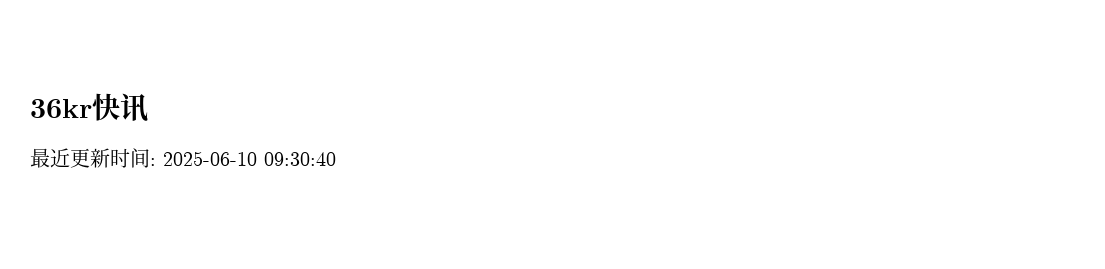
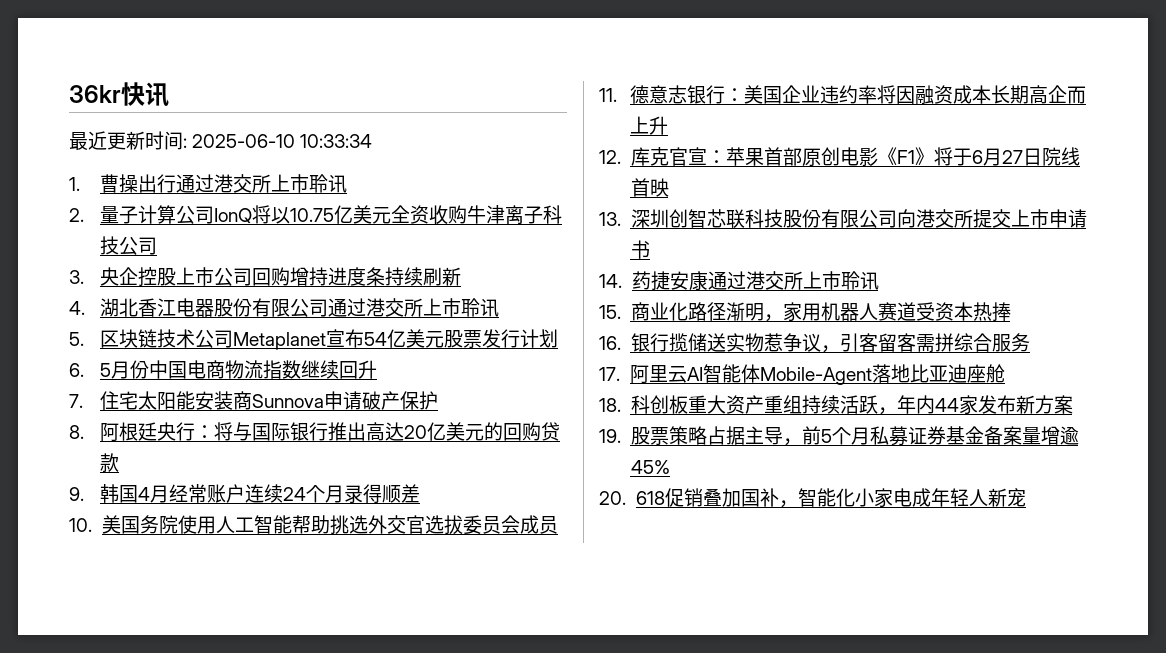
- 最近更新时间: 2025-06-10 09:30:40
+ 最近更新时间: 2025-06-10 10:33:34
+ 1.曹操出行通过港交所上市聆讯
+ 2.量子计算公司IonQ将以10.75亿美元全资收购牛津离子科技公司
+ 3.央企控股上市公司回购增持进度条持续刷新
+ 4.湖北香江电器股份有限公司通过港交所上市聆讯
+ 5.区块链技术公司Metaplanet宣布54亿美元股票发行计划
+ 6. 5月份中国电商物流指数继续回升
+ 7.住宅太阳能安装商Sunnova申请破产保护
+ 8.阿根廷央行：将与国际银行推出高达20亿美元的回购贷款
+ 9.韩国4月经常账户连续24个月录得顺差
+ 10.美国务院使用人工智能帮助挑选外交官选拔委员会成员
+ 11.德意志银行：美国企业违约率将因融资成本长期高企而上升
+ 12.库克官宣：苹果首部原创电影《F1》将于6月27日院线首映
+ 13.深圳创智芯联科技股份有限公司向港交所提交上市申请书
+ 14.药捷安康通过港交所上市聆讯
+ 15.商业化路径渐明，家用机器人赛道受资本热捧
+ 16.银行揽储送实物惹争议，引客留客需拼综合服务
+ 17.阿里云AI智能体Mobile-Agent落地比亚迪座舱
+ 18.科创板重大资产重组持续活跃，年内44家发布新方案
+ 19.股票策略占据主导，前5个月私募证券基金备案量增逾45%
+ 20. 618促销叠加国补，智能化小家电成年轻人新宠

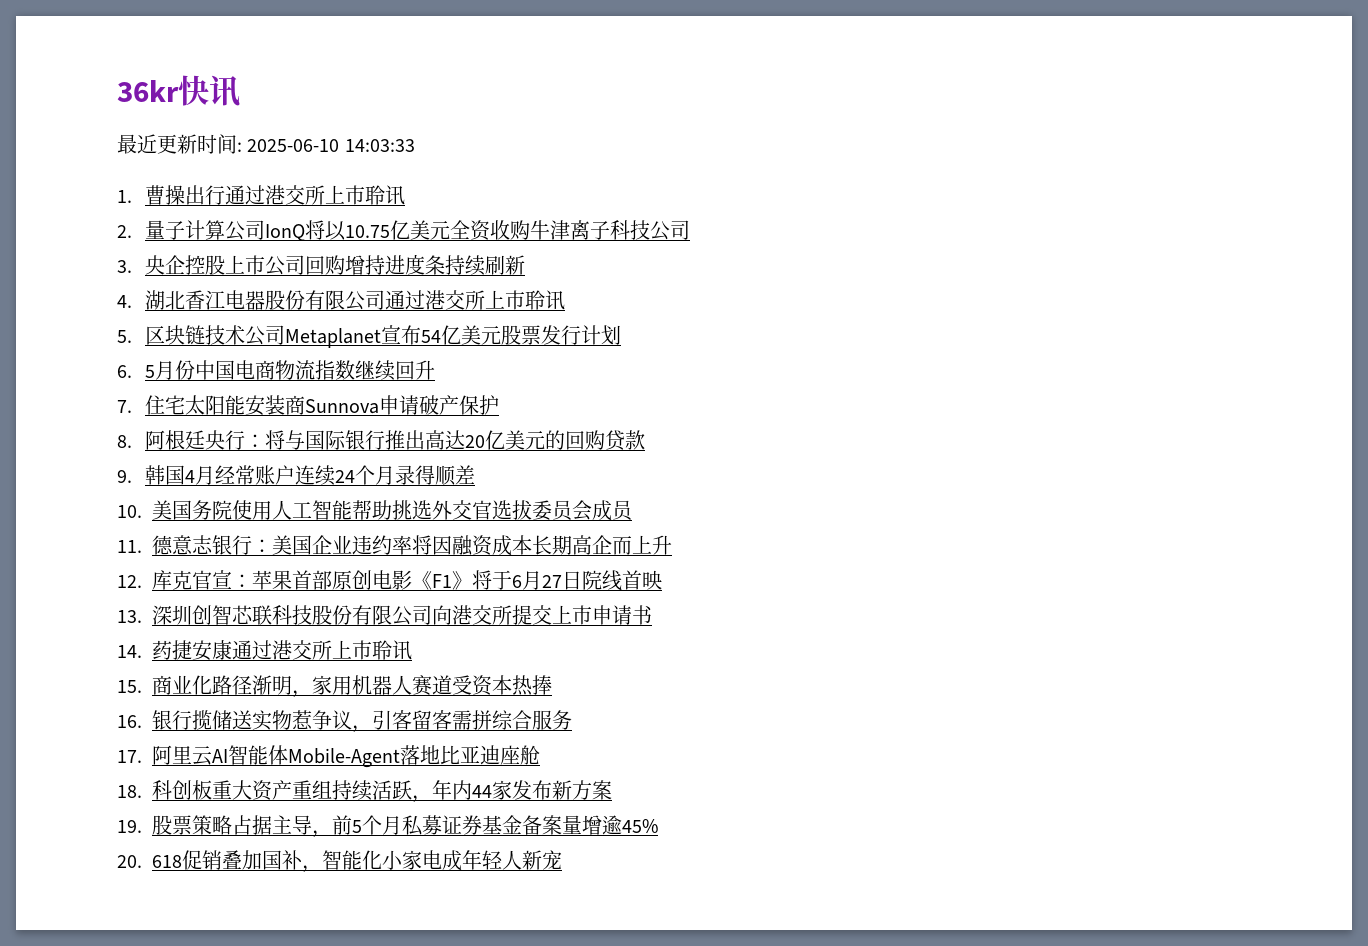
- 最近更新时间: 2025-06-10 10:33:34
+ 最近更新时间: 2025-06-10 14:03:33

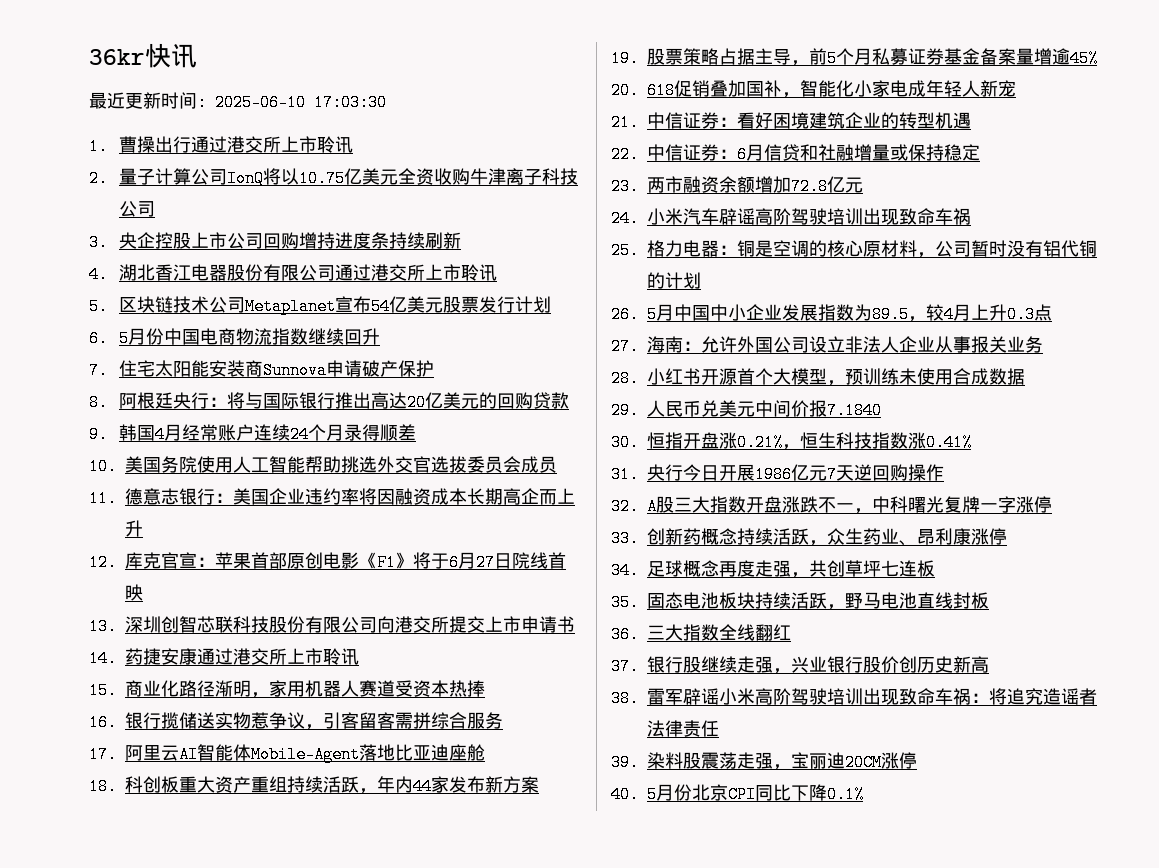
- 最近更新时间: 2025-06-10 14:03:33
+ 最近更新时间: 2025-06-10 17:03:30
+ 21.中信证券：看好困境建筑企业的转型机遇
+ 22.中信证券：6月信贷和社融增量或保持稳定
+ 23.两市融资余额增加72.8亿元
+ 24.小米汽车辟谣高阶驾驶培训出现致命车祸
+ 25.格力电器：铜是空调的核心原材料，公司暂时没有铝代铜的计划
+ 26. 5月中国中小企业发展指数为89.5，较4月上升0.3点
+ 27.海南：允许外国公司设立非法人企业从事报关业务
+ 28.小红书开源首个大模型，预训练未使用合成数据
+ 29.人民币兑美元中间价报7.1840
+ 30.恒指开盘涨0.21%，恒生科技指数涨0.41%
+ 31.央行今日开展1986亿元7天逆回购操作
+ 32. A股三大指数开盘涨跌不一，中科曙光复牌一字涨停
+ 33.创新药概念持续活跃，众生药业、昂利康涨停
+ 34.足球概念再度走强，共创草坪七连板
+ 35.固态电池板块持续活跃，野马电池直线封板
+ 36.三大指数全线翻红
+ 37.银行股继续走强，兴业银行股价创历史新高
+ 38.雷军辟谣小米高阶驾驶培训出现致命车祸：将追究造谣者法律责任
+ 39.染料股震荡走强，宝丽迪20CM涨停
+ 40. 5月份北京CPI同比下降0.1%

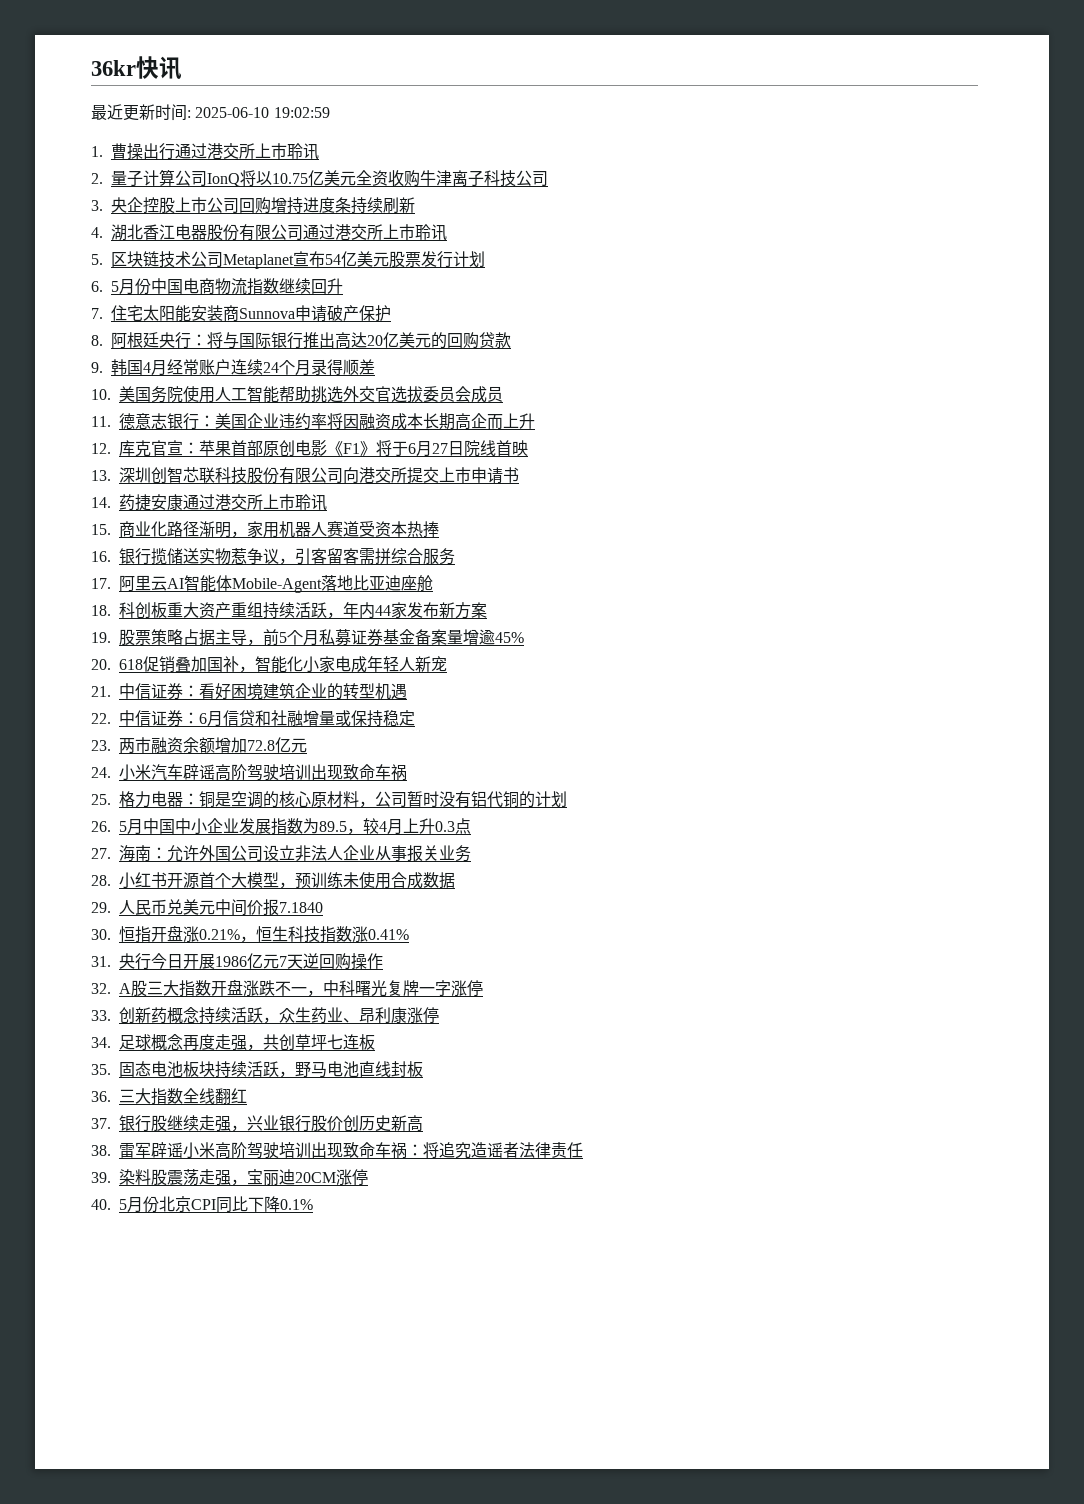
- 最近更新时间: 2025-06-10 17:03:30
+ 最近更新时间: 2025-06-10 19:02:59

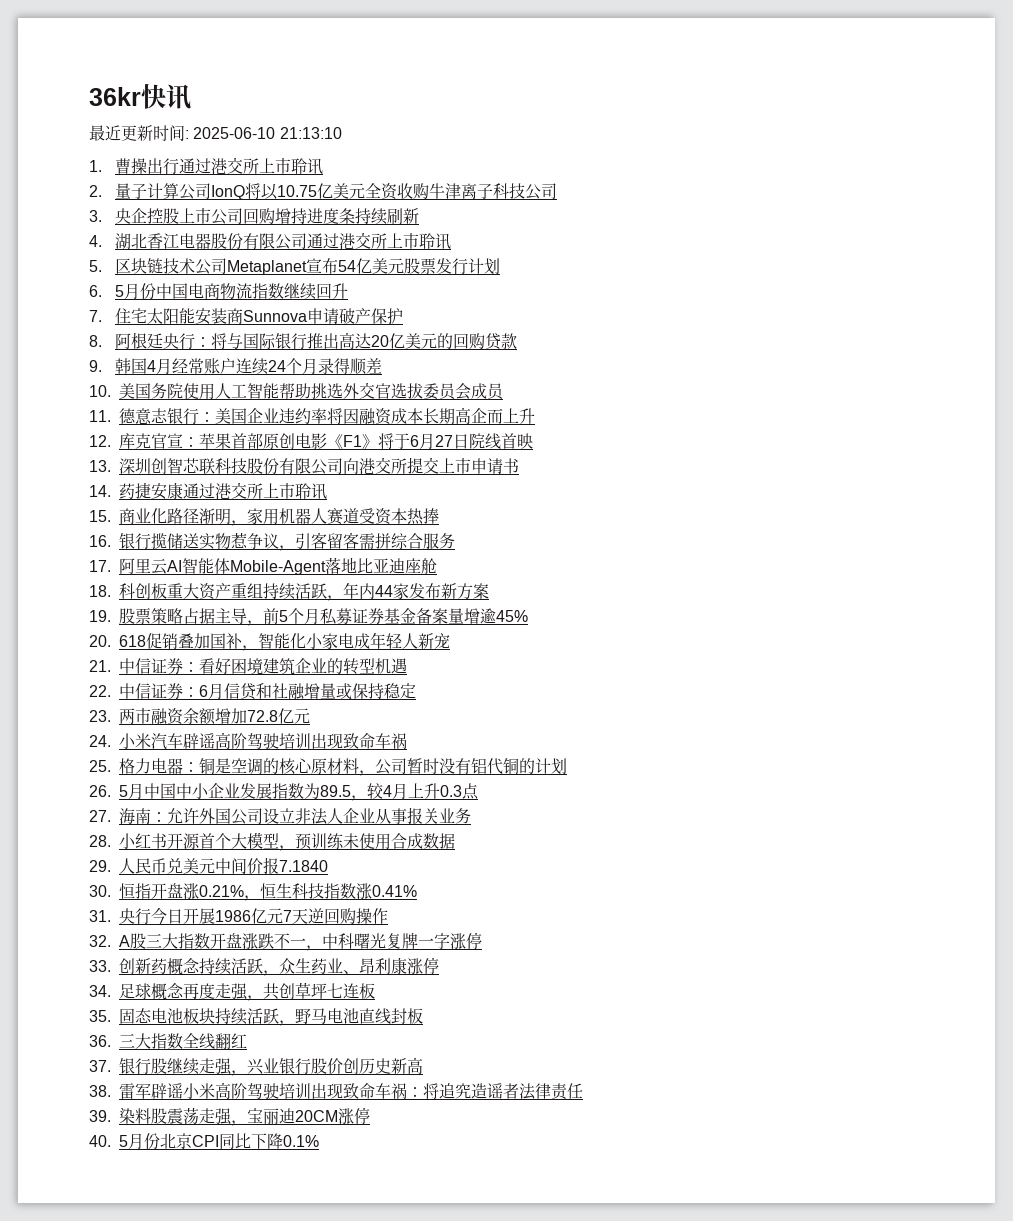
- 最近更新时间: 2025-06-10 19:02:59
+ 最近更新时间: 2025-06-10 21:13:10

